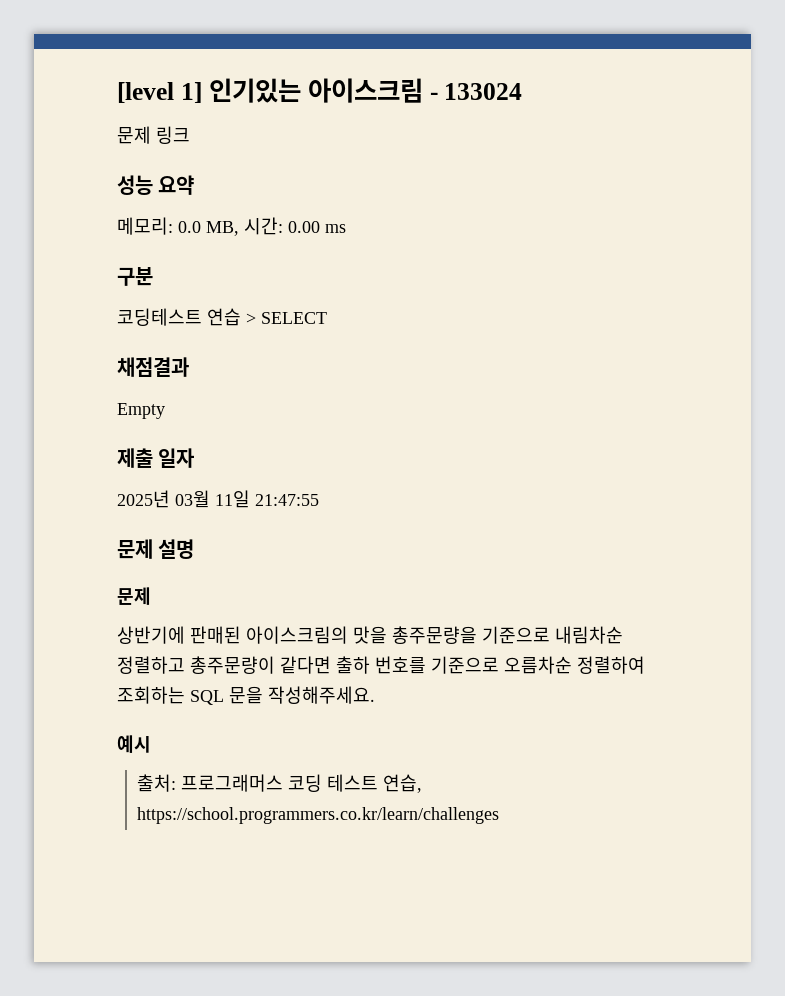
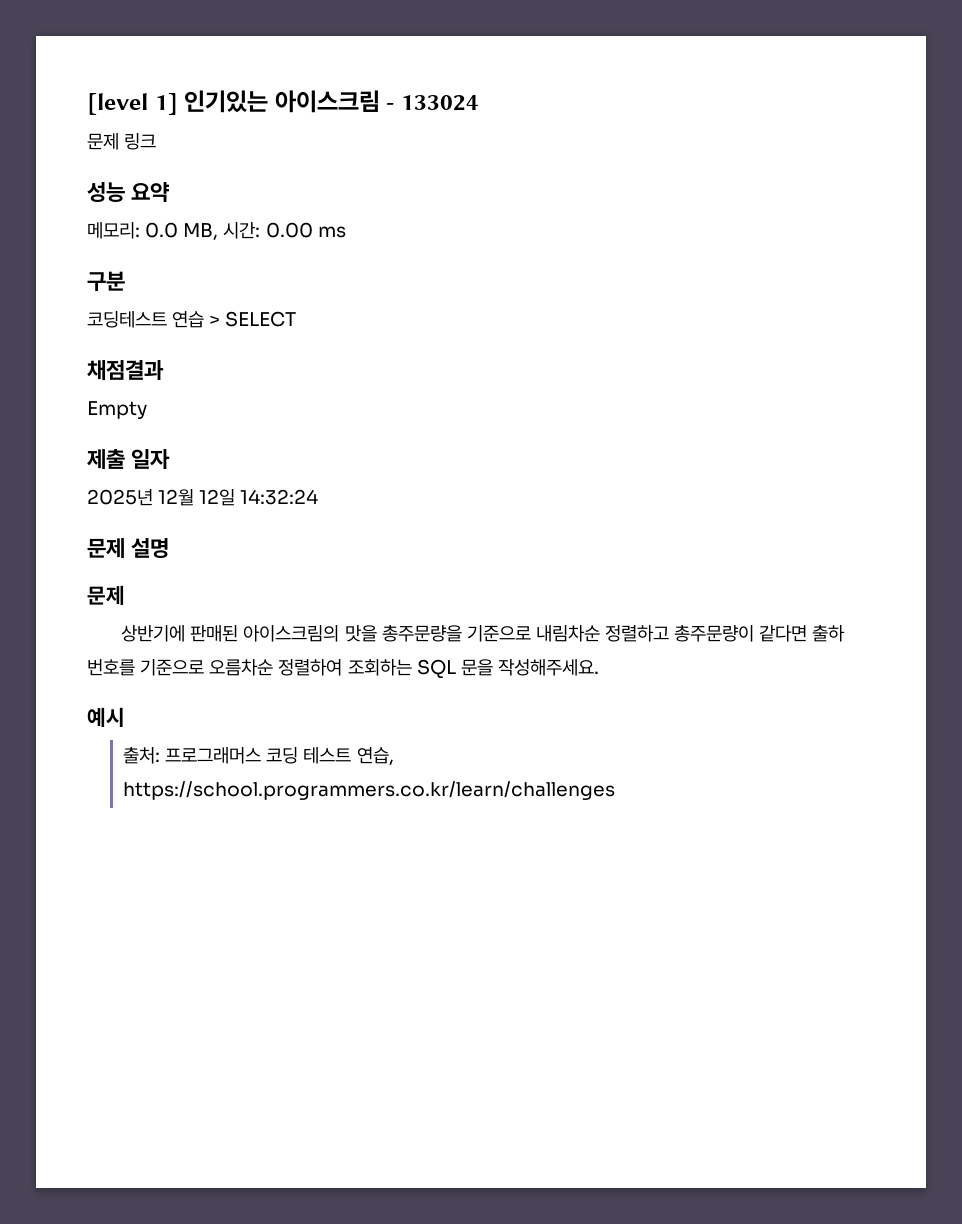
- 2025년 03월 11일 21:47:55
+ 2025년 12월 12일 14:32:24

